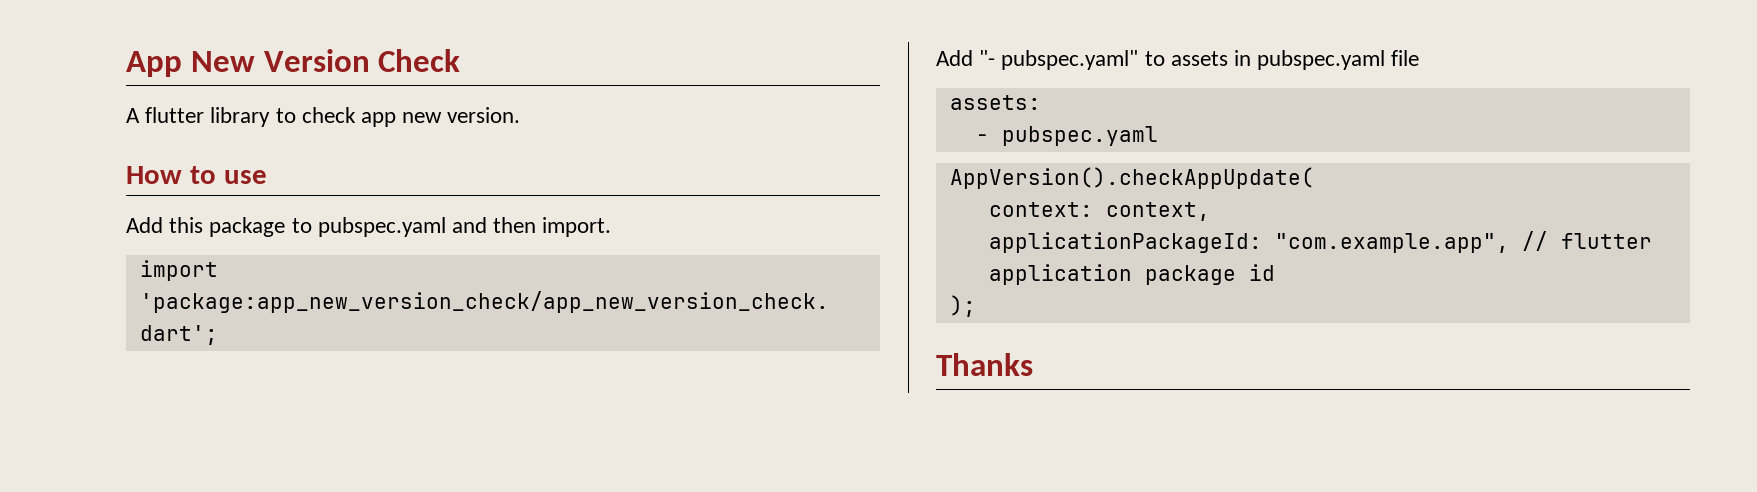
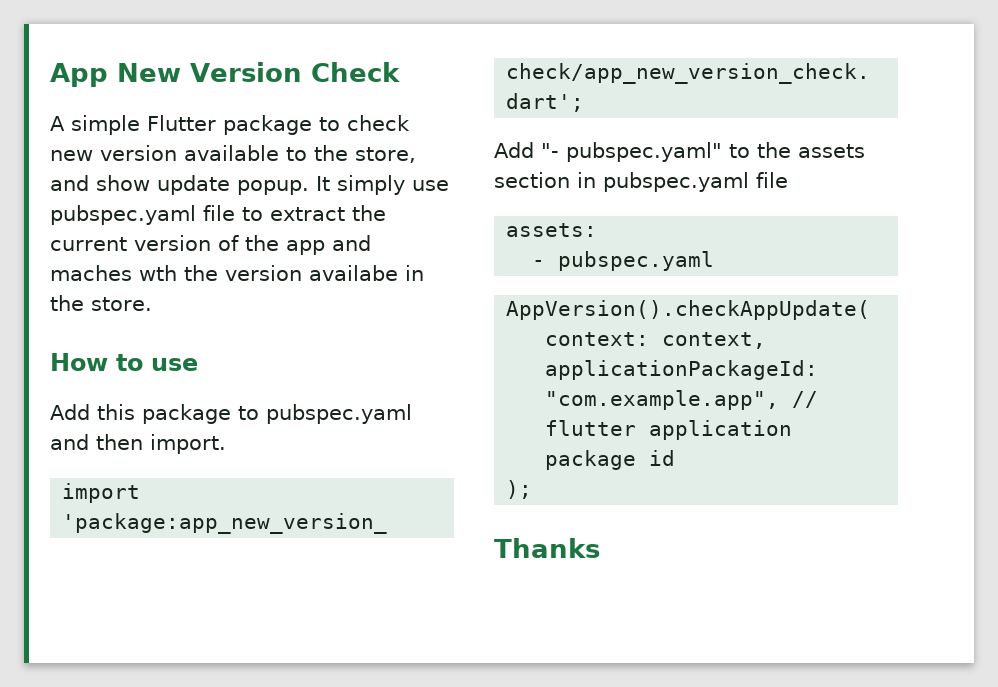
- A flutter library to check app new version.
+ A simple Flutter package to check new version available to the store, and show update popup. It simply use pubspec.yaml file to extract the current version of the app and maches wth the version availabe in the store.
- Add "- pubspec.yaml" to assets in pubspec.yaml file
+ Add "- pubspec.yaml" to the assets section in pubspec.yaml file

